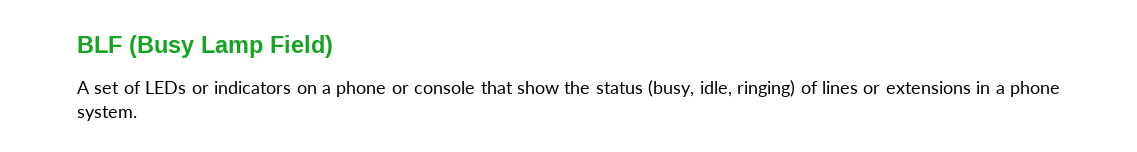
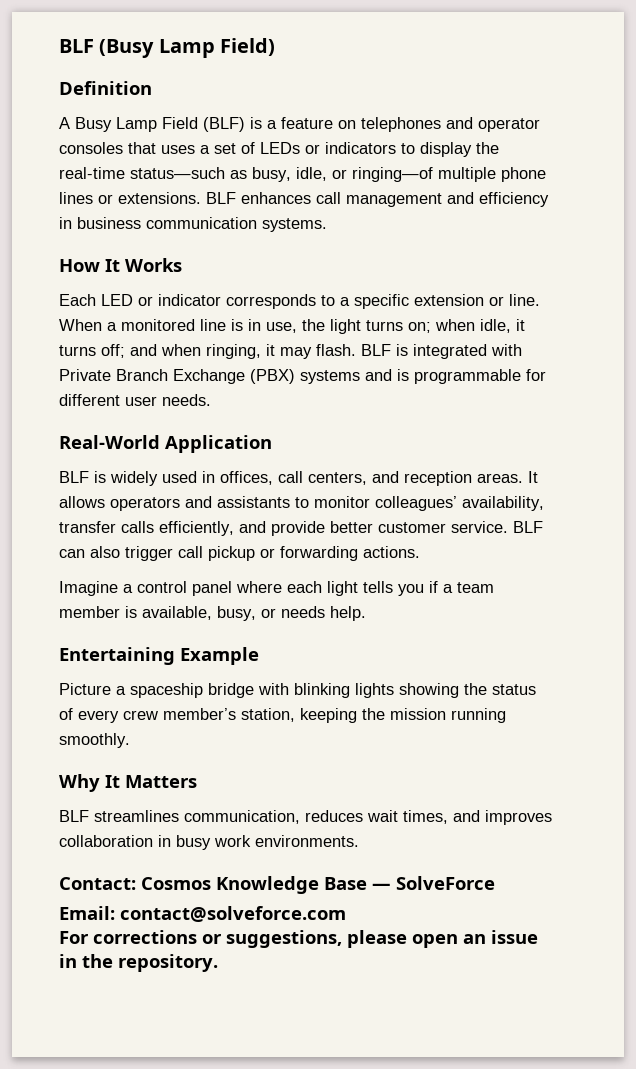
+ Definition
- A set of LEDs or indicators on a phone or console that show the status (busy, idle, ringing) of lines or extensions in a phone system.
+ A Busy Lamp Field (BLF) is a feature on telephones and operator consoles that uses a set of LEDs or indicators to display the real-time status—such as busy, idle, or ringing—of multiple phone lines or extensions. BLF enhances call management and efficiency in business communication systems.
+ How It Works
+ Each LED or indicator corresponds to a specific extension or line. When a monitored line is in use, the light turns on; when idle, it turns off; and when ringing, it may flash. BLF is integrated with Private Branch Exchange (PBX) systems and is programmable for different user needs.
+ Real-World Application
+ BLF is widely used in offices, call centers, and reception areas. It allows operators and assistants to monitor colleagues’ availability, transfer calls efficiently, and provide better customer service. BLF can also trigger call pickup or forwarding actions.
+ Imagine a control panel where each light tells you if a team member is available, busy, or needs help.
+ Entertaining Example
+ Picture a spaceship bridge with blinking lights showing the status of every crew member’s station, keeping the mission running smoothly.
+ Why It Matters
+ BLF streamlines communication, reduces wait times, and improves collaboration in busy work environments.
+ Contact: Cosmos Knowledge Base — SolveForce
+ Email: contact@solveforce.com
+ For corrections or suggestions, please open an issue in the repository.

